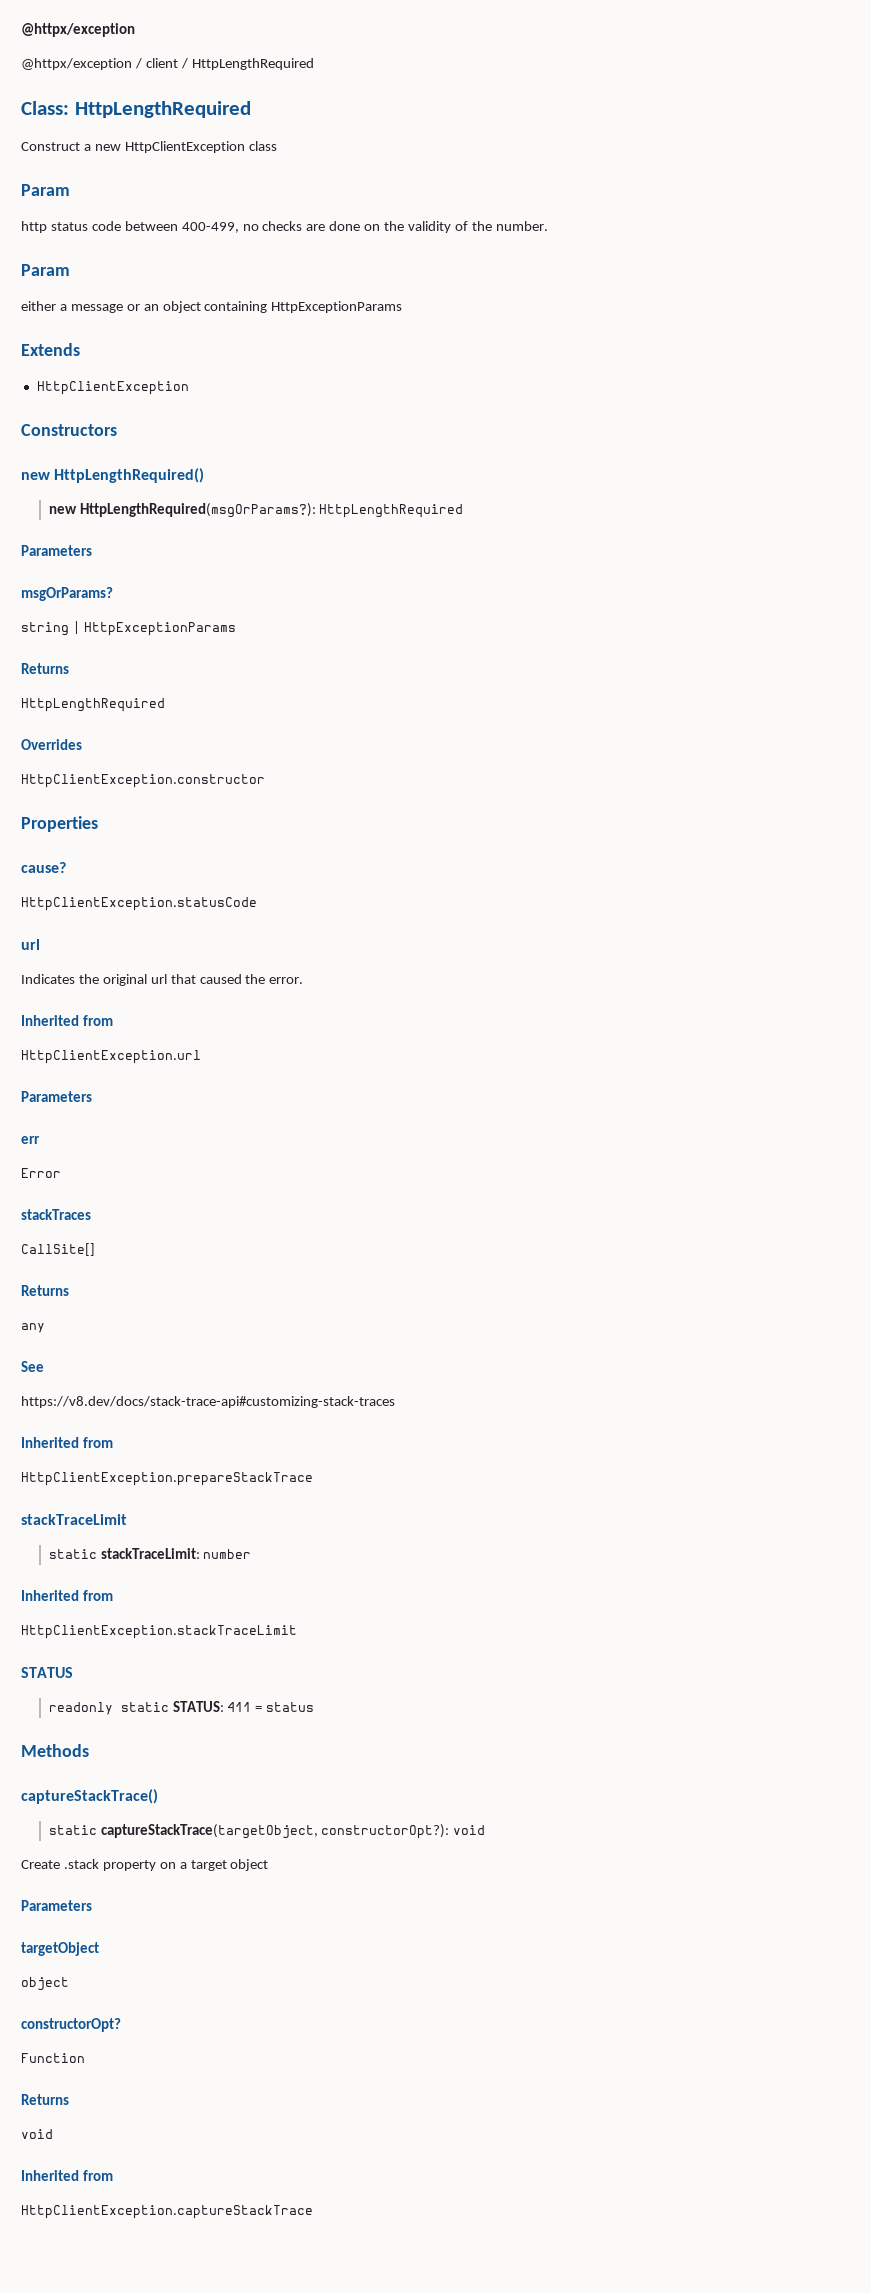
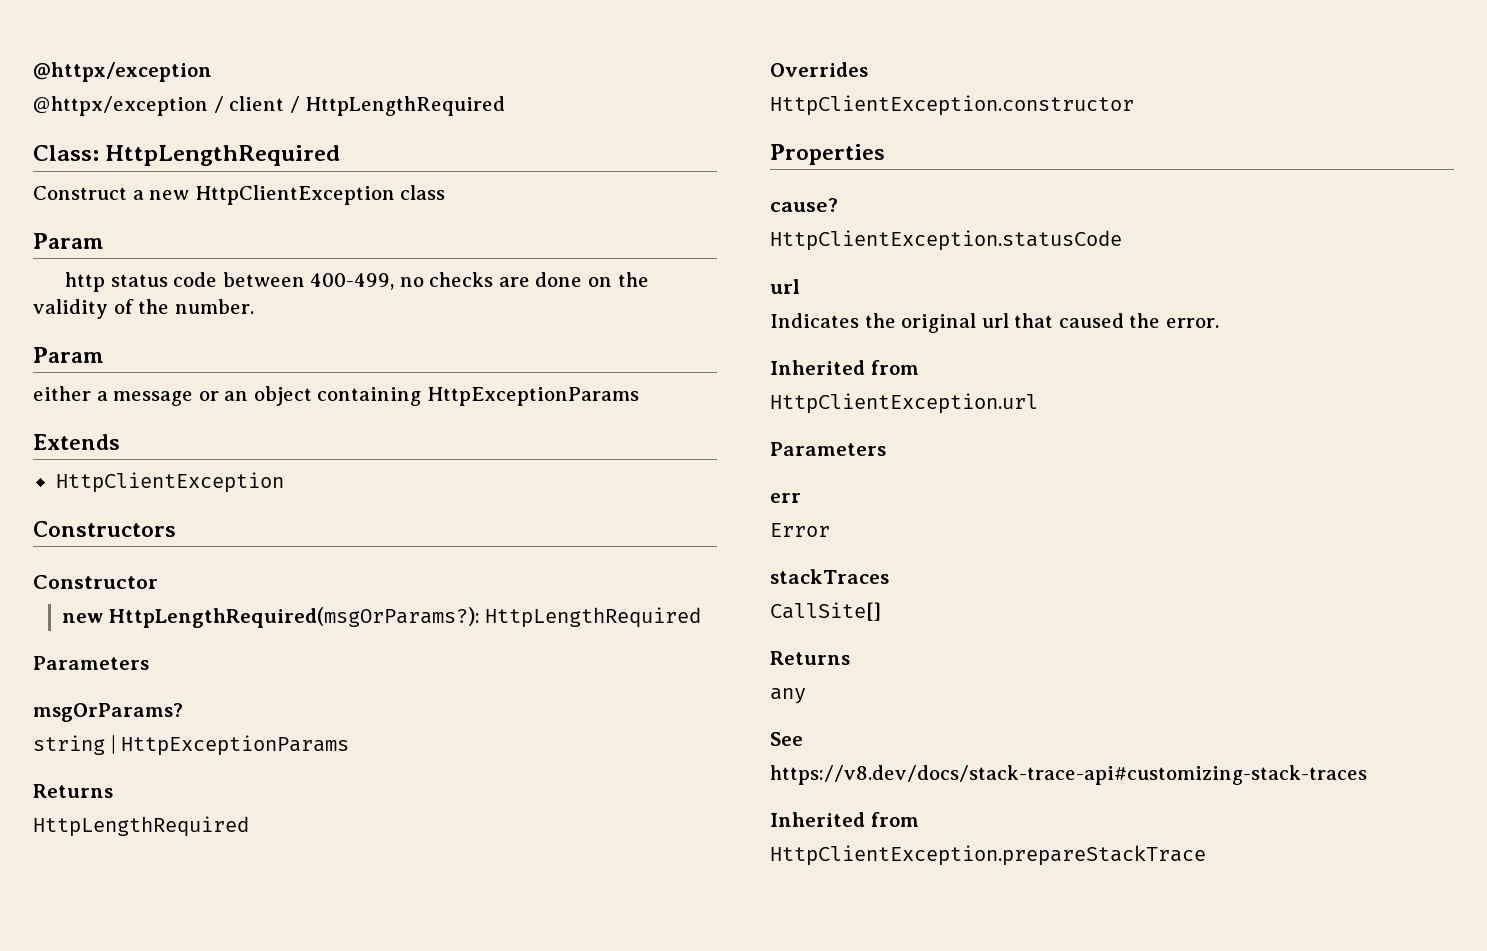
- new HttpLengthRequired()
+ Constructor
- stackTraceLimit
- static stackTraceLimit: number
- Inherited from
- HttpClientException.stackTraceLimit
- STATUS
- readonly static STATUS: 411 = status
- Methods
- captureStackTrace()
- static captureStackTrace(targetObject, constructorOpt?): void
- Create .stack property on a target object
- Parameters
- targetObject
- object
- constructorOpt?
- Function
- Returns
- void
- Inherited from
- HttpClientException.captureStackTrace

